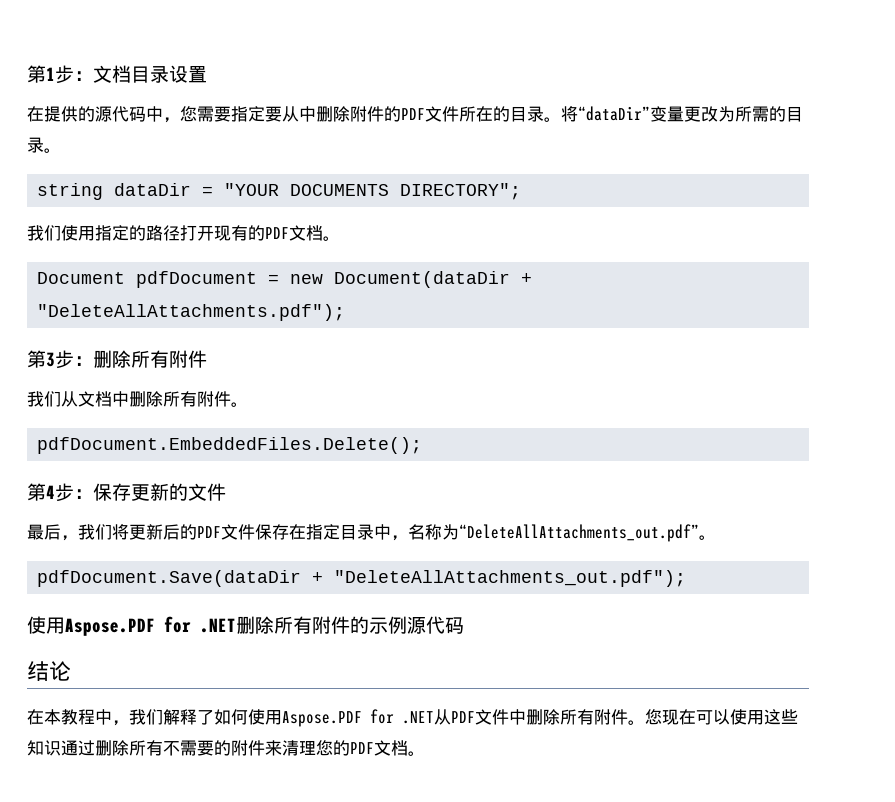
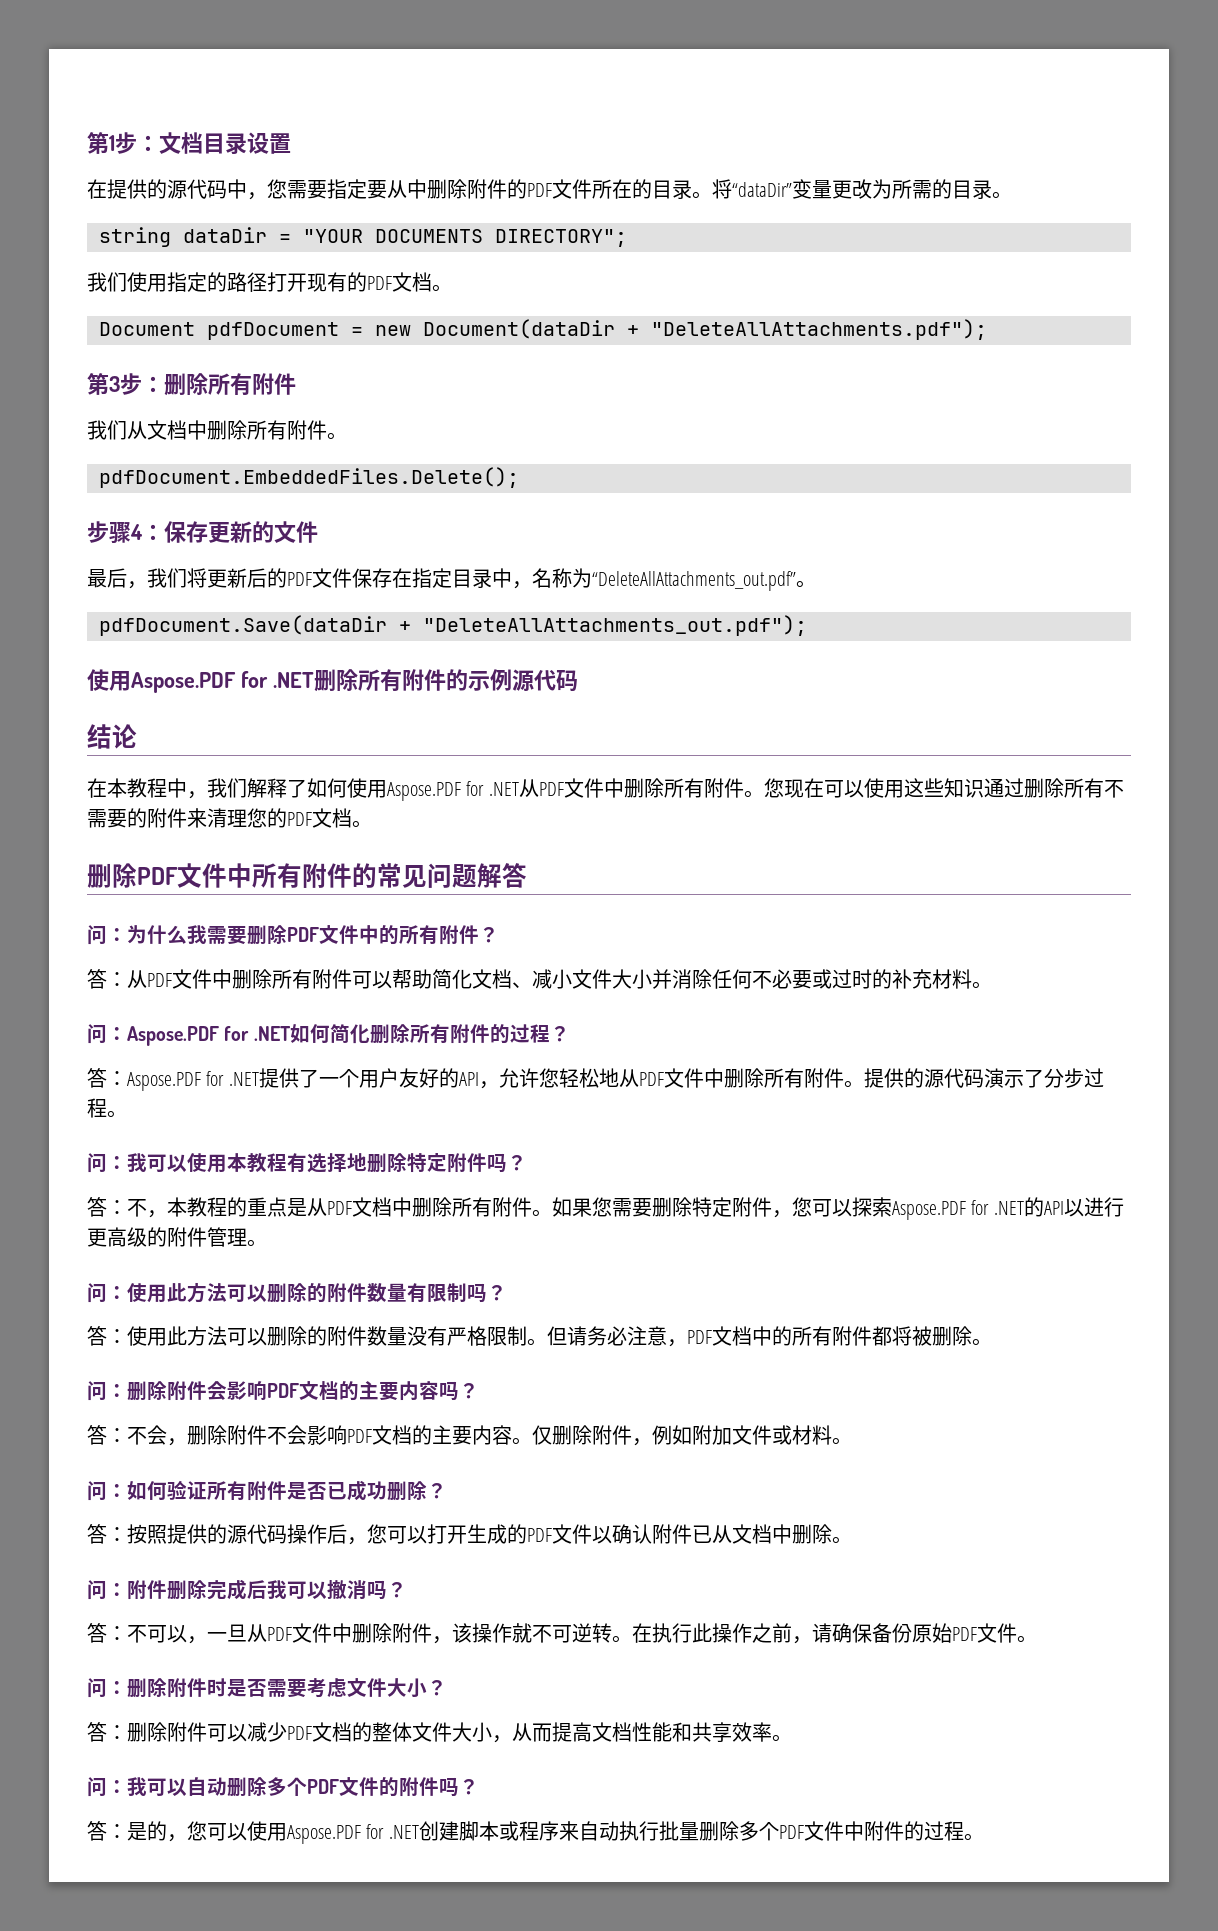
- 第4步：保存更新的文件
+ 步骤4：保存更新的文件
+ 删除PDF文件中所有附件的常见问题解答
+ 问：为什么我需要删除PDF文件中的所有附件？
+ 答：从PDF文件中删除所有附件可以帮助简化文档、减小文件大小并消除任何不必要或过时的补充材料。
+ 问：Aspose.PDF for .NET如何简化删除所有附件的过程？
+ 答：Aspose.PDF for .NET提供了一个用户友好的API，允许您轻松地从PDF文件中删除所有附件。提供的源代码演示了分步过程。
+ 问：我可以使用本教程有选择地删除特定附件吗？
+ 答：不，本教程的重点是从PDF文档中删除所有附件。如果您需要删除特定附件，您可以探索Aspose.PDF for .NET的API以进行更高级的附件管理。
+ 问：使用此方法可以删除的附件数量有限制吗？
+ 答：使用此方法可以删除的附件数量没有严格限制。但请务必注意，PDF文档中的所有附件都将被删除。
+ 问：删除附件会影响PDF文档的主要内容吗？
+ 答：不会，删除附件不会影响PDF文档的主要内容。仅删除附件，例如附加文件或材料。
+ 问：如何验证所有附件是否已成功删除？
+ 答：按照提供的源代码操作后，您可以打开生成的PDF文件以确认附件已从文档中删除。
+ 问：附件删除完成后我可以撤消吗？
+ 答：不可以，一旦从PDF文件中删除附件，该操作就不可逆转。在执行此操作之前，请确保备份原始PDF文件。
+ 问：删除附件时是否需要考虑文件大小？
+ 答：删除附件可以减少PDF文档的整体文件大小，从而提高文档性能和共享效率。
+ 问：我可以自动删除多个PDF文件的附件吗？
+ 答：是的，您可以使用Aspose.PDF for .NET创建脚本或程序来自动执行批量删除多个PDF文件中附件的过程。

